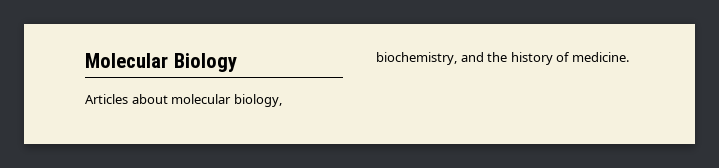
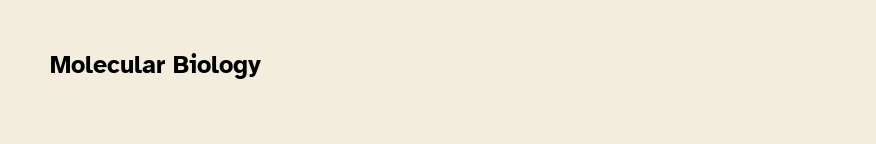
- Articles about molecular biology, biochemistry, and the history of medicine.

